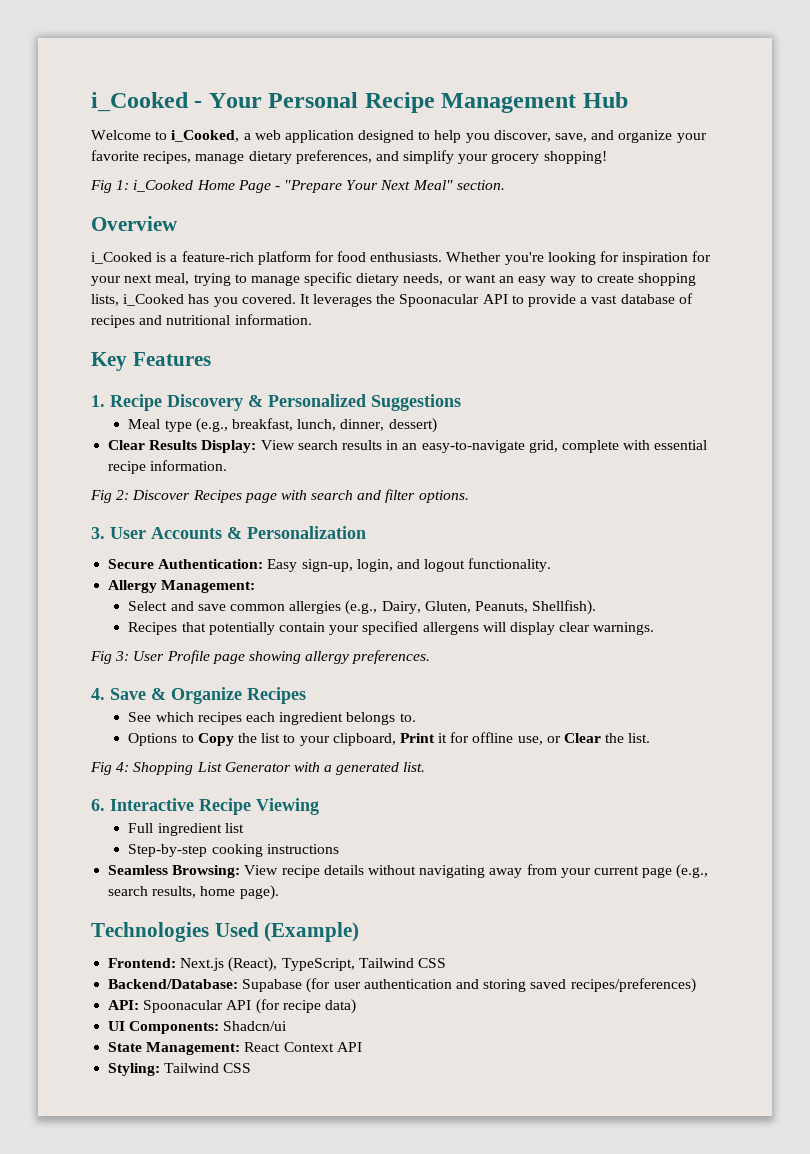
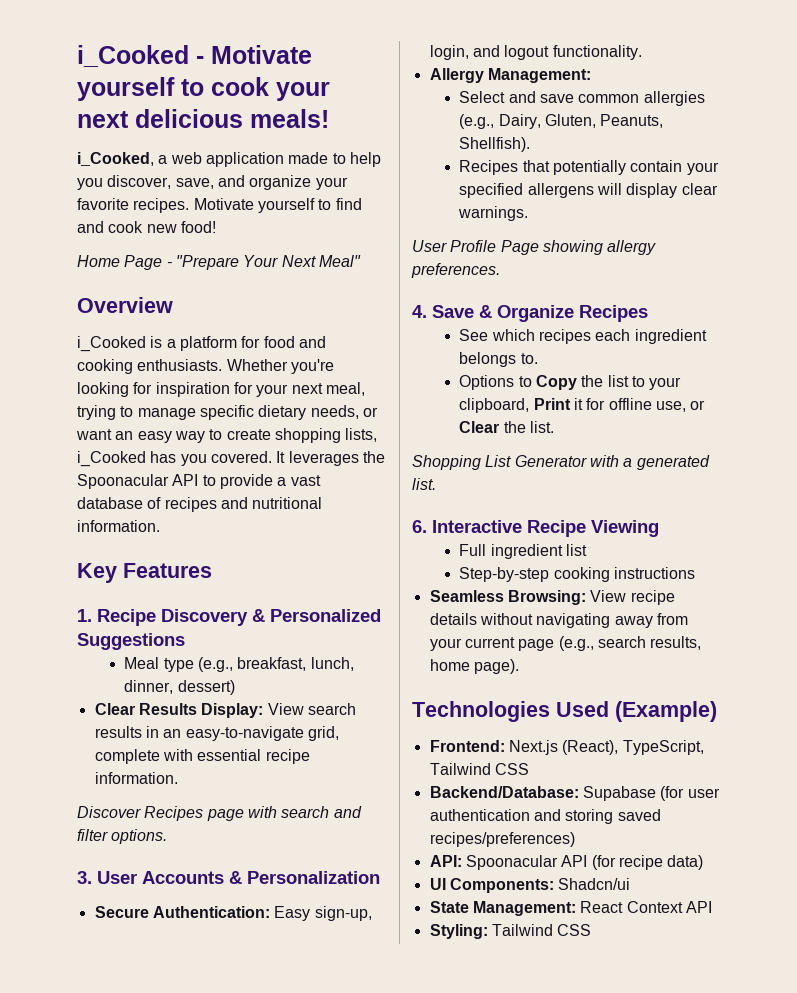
- i_Cooked - Your Personal Recipe Management Hub
- Welcome to i_Cooked, a web application designed to help you discover, save, and organize your favorite recipes, manage dietary preferences, and simplify your grocery shopping!
- Fig 1: i_Cooked Home Page - "Prepare Your Next Meal" section.
+ i_Cooked - Motivate yourself to cook your next delicious meals!
+ i_Cooked, a web application made to help you discover, save, and organize your favorite recipes. Motivate yourself to find and cook new food!
+ Home Page - "Prepare Your Next Meal"
- i_Cooked is a feature-rich platform for food enthusiasts.
+ i_Cooked is a platform for food and cooking enthusiasts.
- Fig 2: Discover Recipes page with search and filter options.
+ Discover Recipes page with search and filter options.
- Fig 3: User Profile page showing allergy preferences.
+ User Profile Page showing allergy preferences.
- Fig 4: Shopping List Generator with a generated list.
+ Shopping List Generator with a generated list.

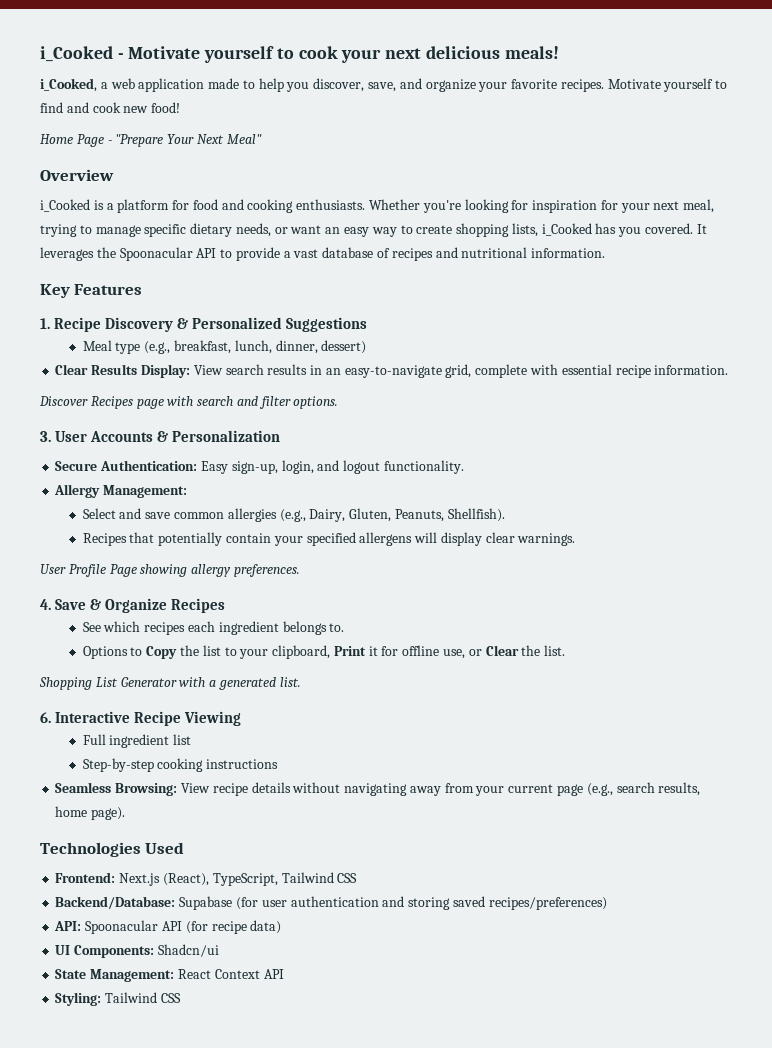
- Technologies Used (Example)
+ Technologies Used

